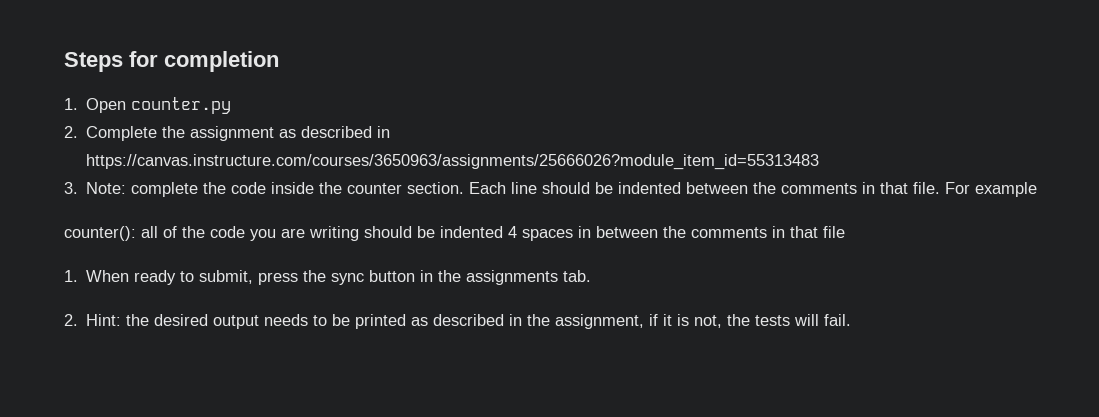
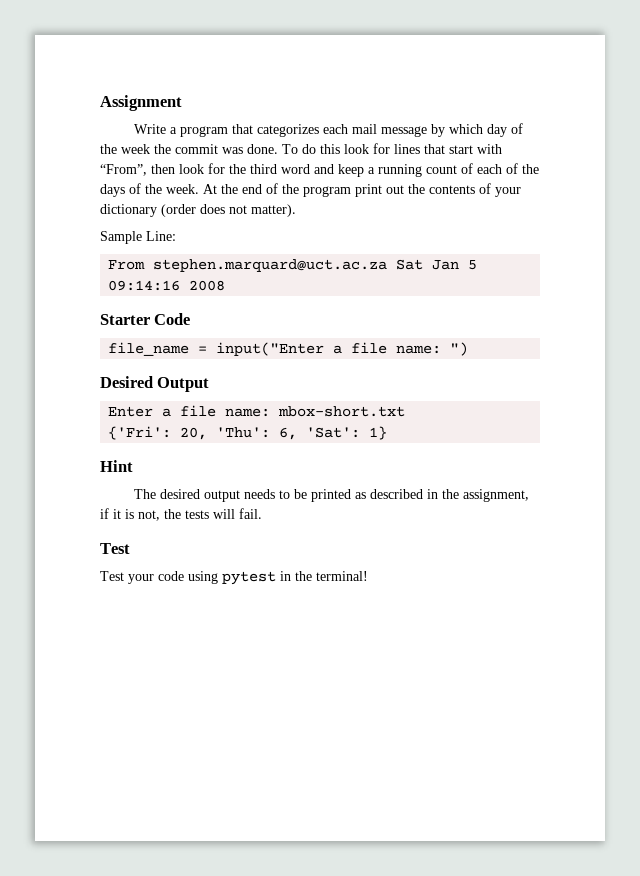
- Steps for completion
- 1. Open counter.py
- 2. Complete the assignment as described in https://canvas.instructure.com/courses/3650963/assignments/25666026?module_item_id=55313483
- 3. Note: complete the code inside the counter section. Each line should be indented between the comments in that file. For example
- counter(): all of the code you are writing should be indented 4 spaces in between the comments in that file
- 1. When ready to submit, press the sync button in the assignments tab.
- 2. Hint: the desired output needs to be printed as described in the assignment, if it is not, the tests will fail.
+ Assignment
+ Write a program that categorizes each mail message by which day of the week the commit was done. To do this look for lines that start with “From”, then look for the third word and keep a running count of each of the days of the week. At the end of the program print out the contents of your dictionary (order does not matter).
+ Sample Line:
+ From stephen.marquard@uct.ac.za Sat Jan 5 09:14:16 2008
+ Starter Code
+ file_name = input("Enter a file name: ")
+ Desired Output
+ Enter a file name: mbox-short.txt
+ {'Fri': 20, 'Thu': 6, 'Sat': 1}
+ Hint
+ The desired output needs to be printed as described in the assignment, if it is not, the tests will fail.
+ Test
+ Test your code using pytest in the terminal!

